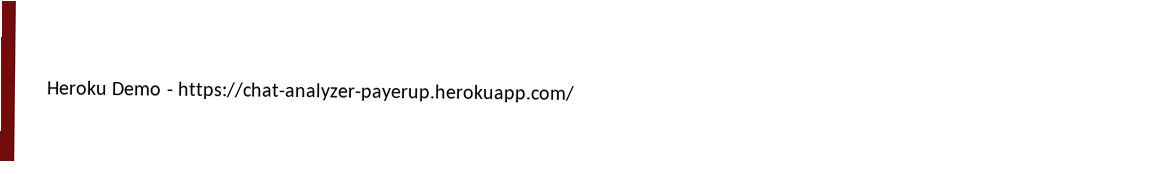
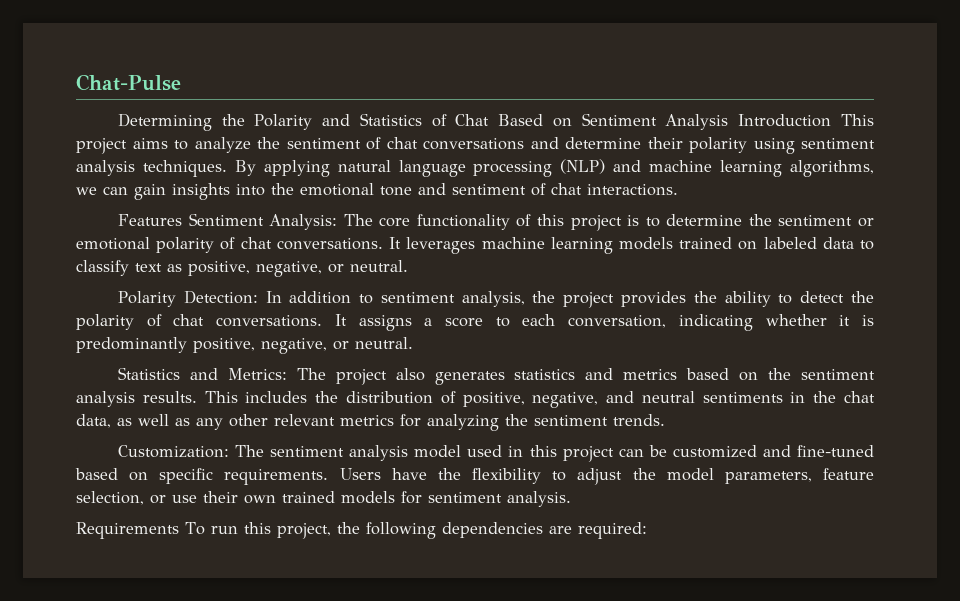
- Heroku Demo - https://chat-analyzer-payerup.herokuapp.com/
+ Chat-Pulse
+ Determining the Polarity and Statistics of Chat Based on Sentiment Analysis Introduction This project aims to analyze the sentiment of chat conversations and determine their polarity using sentiment analysis techniques. By applying natural language processing (NLP) and machine learning algorithms, we can gain insights into the emotional tone and sentiment of chat interactions.
+ Features Sentiment Analysis: The core functionality of this project is to determine the sentiment or emotional polarity of chat conversations. It leverages machine learning models trained on labeled data to classify text as positive, negative, or neutral.
+ Polarity Detection: In addition to sentiment analysis, the project provides the ability to detect the polarity of chat conversations. It assigns a score to each conversation, indicating whether it is predominantly positive, negative, or neutral.
+ Statistics and Metrics: The project also generates statistics and metrics based on the sentiment analysis results. This includes the distribution of positive, negative, and neutral sentiments in the chat data, as well as any other relevant metrics for analyzing the sentiment trends.
+ Customization: The sentiment analysis model used in this project can be customized and fine-tuned based on specific requirements. Users have the flexibility to adjust the model parameters, feature selection, or use their own trained models for sentiment analysis.
+ Requirements To run this project, the following dependencies are required:

